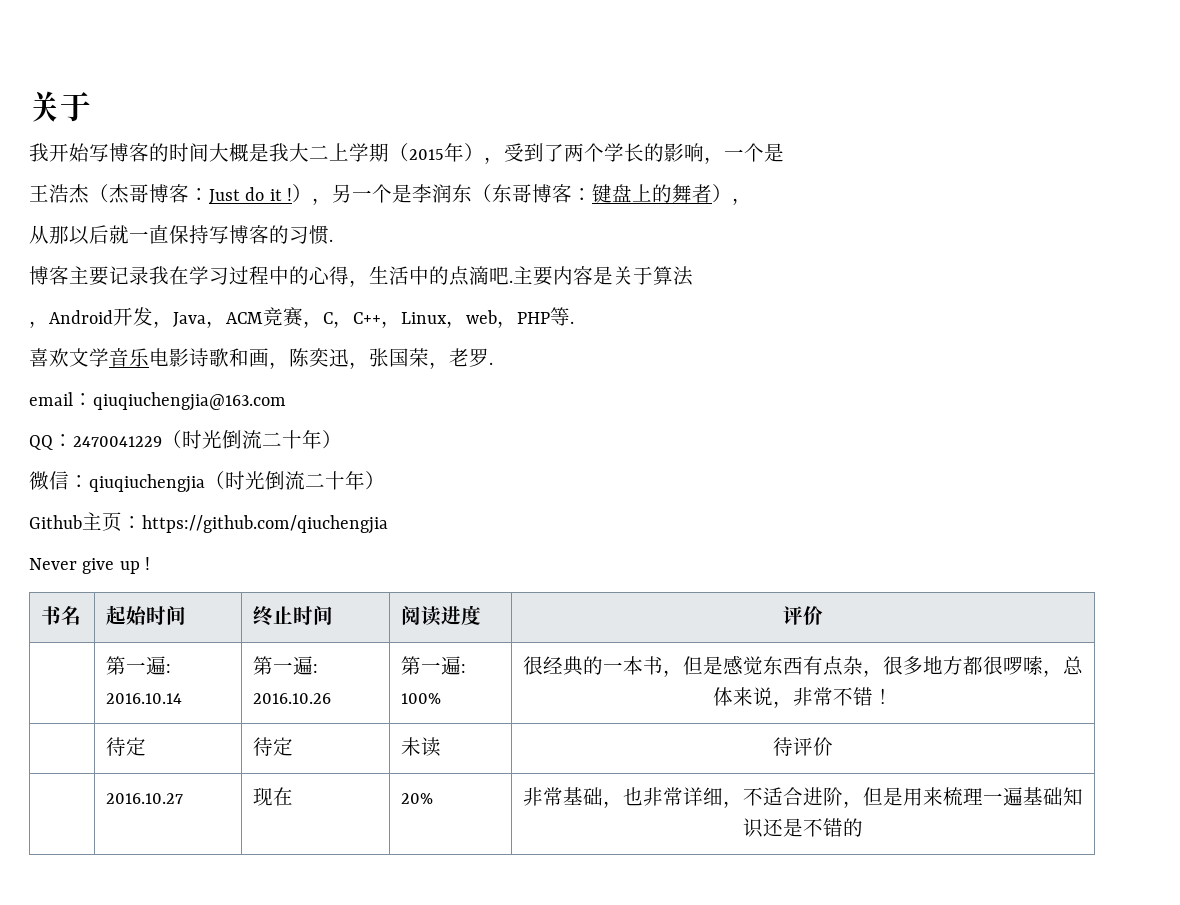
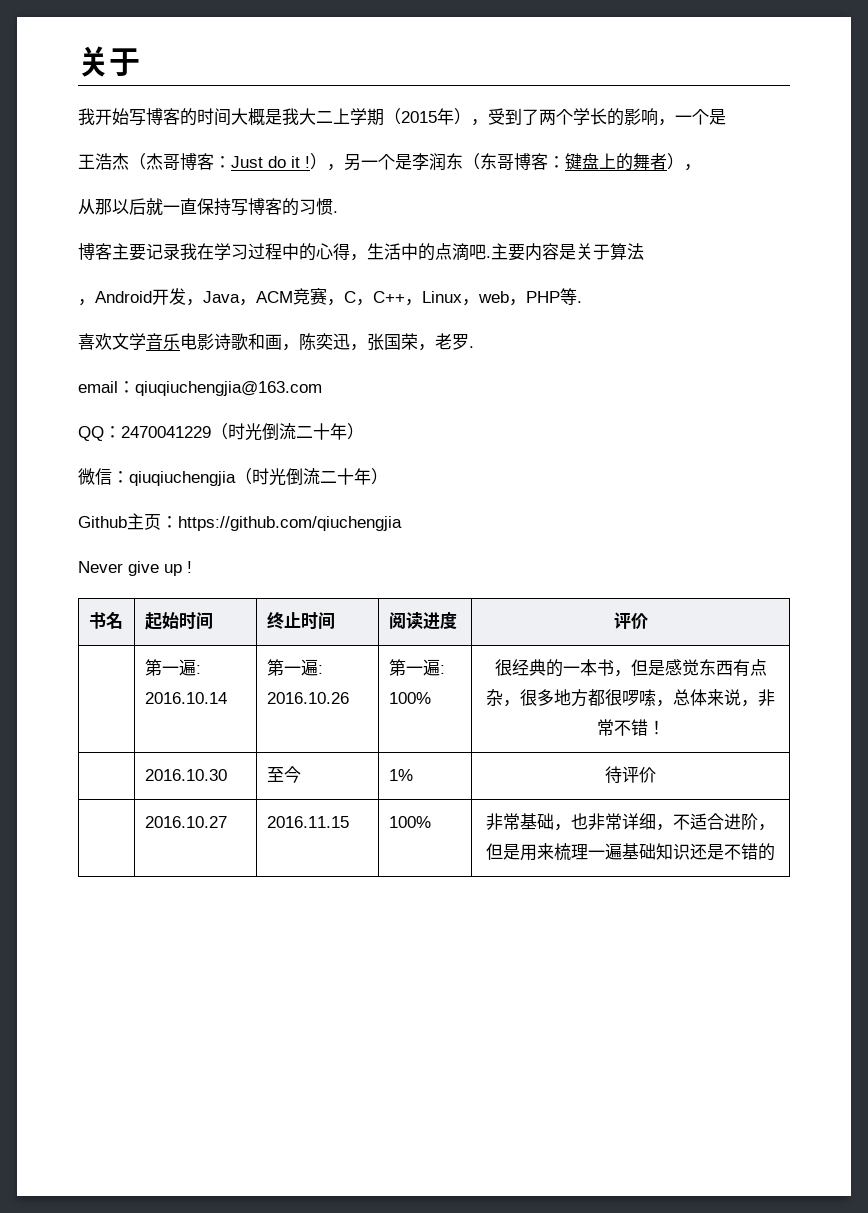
- | 待定 | 待定 | 未读 | 待评价
+ | 2016.10.30 | 至今 | 1% | 待评价
- | 2016.10.27 | 现在 | 20% | 非常基础，也非常详细，不适合进阶，但是用来梳理一遍基础知识还是不错的
+ | 2016.10.27 | 2016.11.15 | 100% | 非常基础，也非常详细，不适合进阶，但是用来梳理一遍基础知识还是不错的

